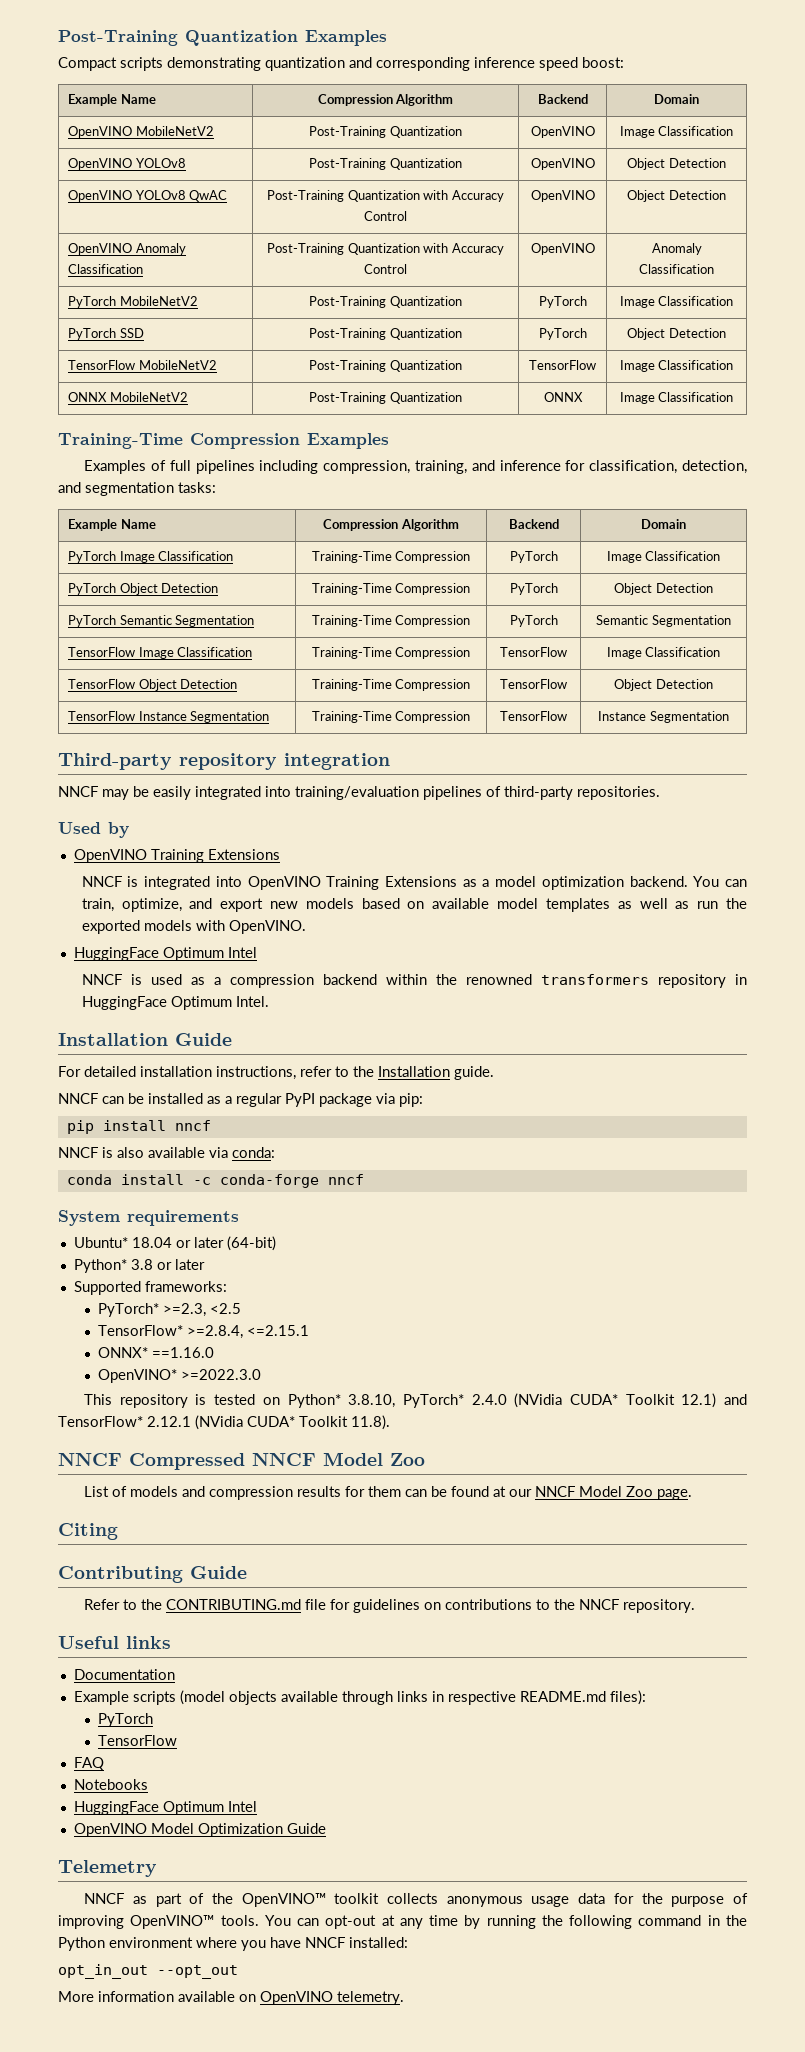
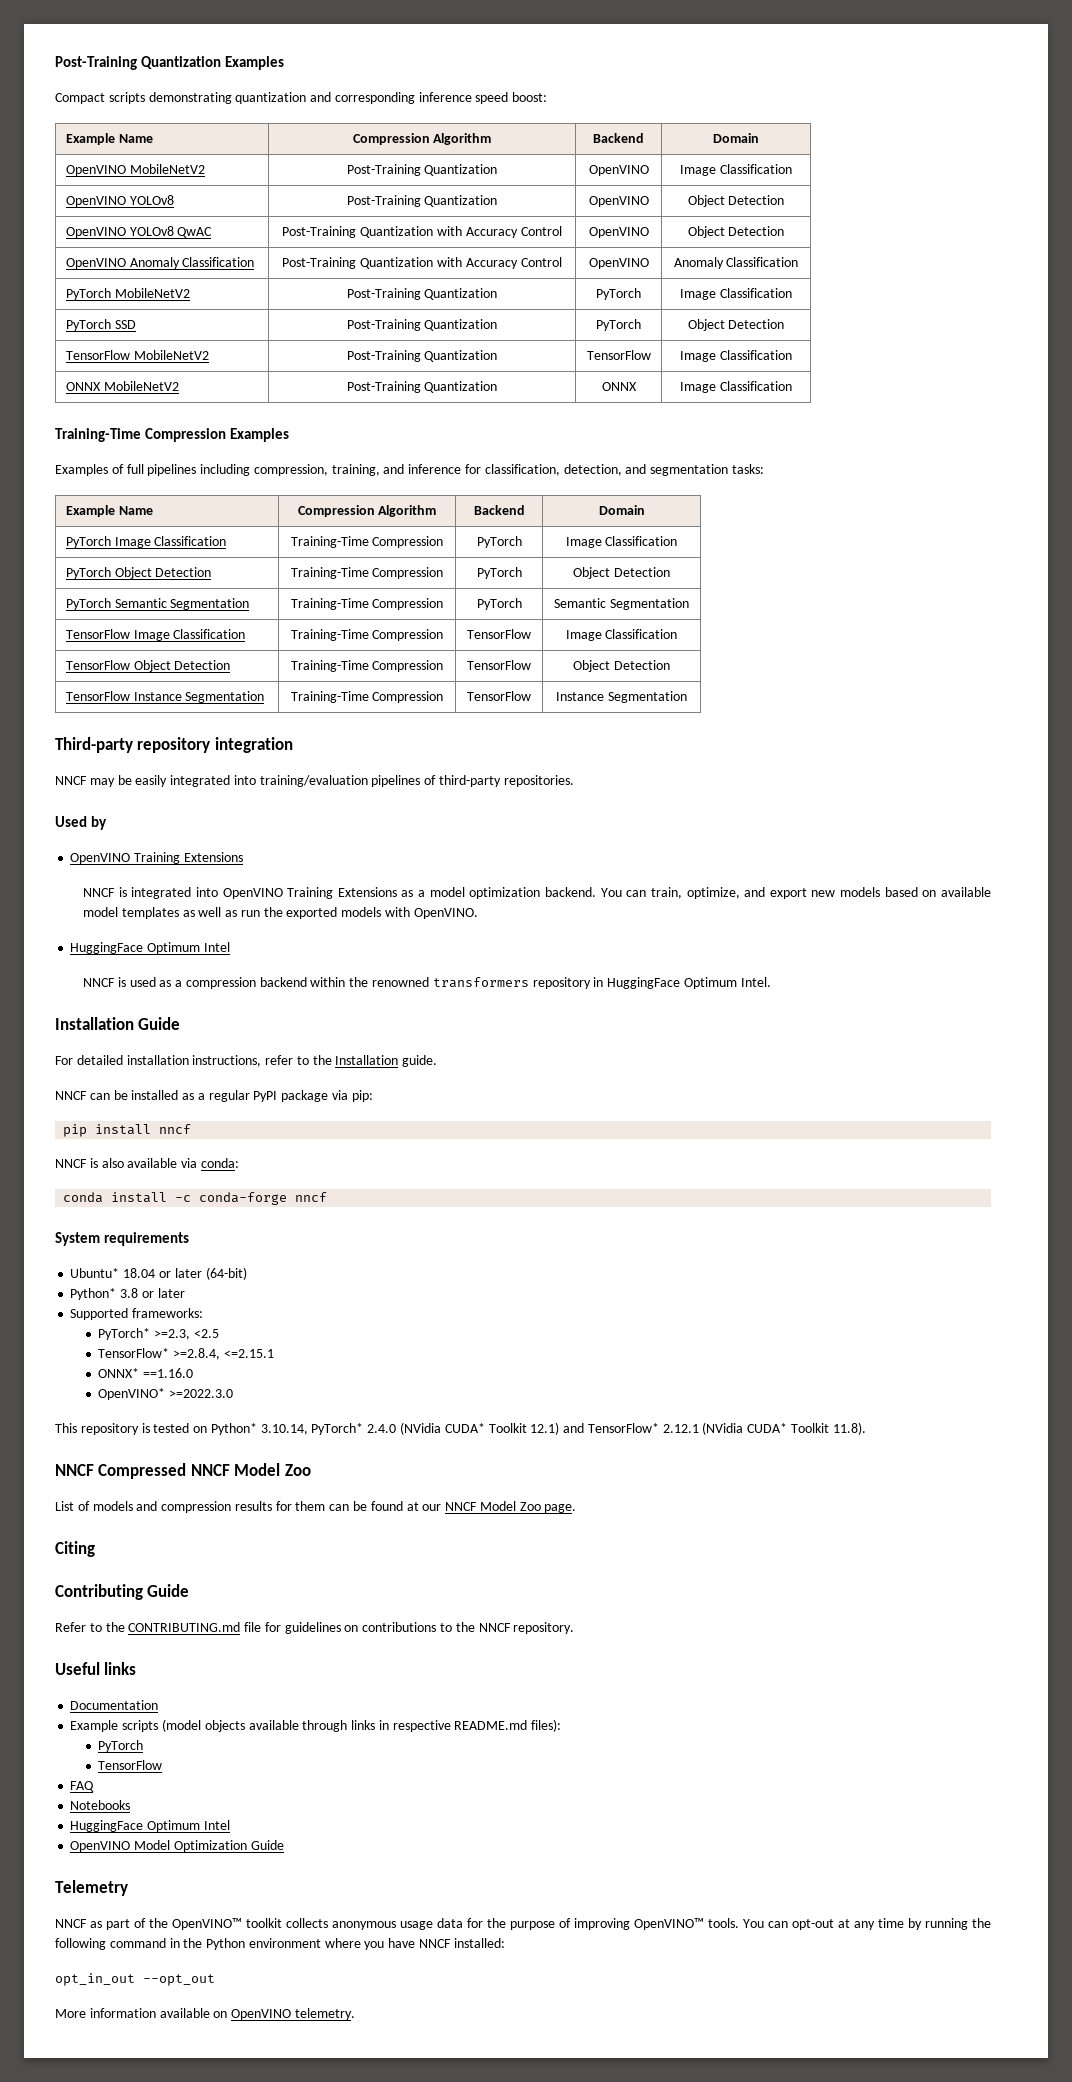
- This repository is tested on Python* 3.8.10, PyTorch* 2.4.0 (NVidia CUDA* Toolkit 12.1) and TensorFlow* 2.12.1 (NVidia CUDA* Toolkit 11.8).
+ This repository is tested on Python* 3.10.14, PyTorch* 2.4.0 (NVidia CUDA* Toolkit 12.1) and TensorFlow* 2.12.1 (NVidia CUDA* Toolkit 11.8).

